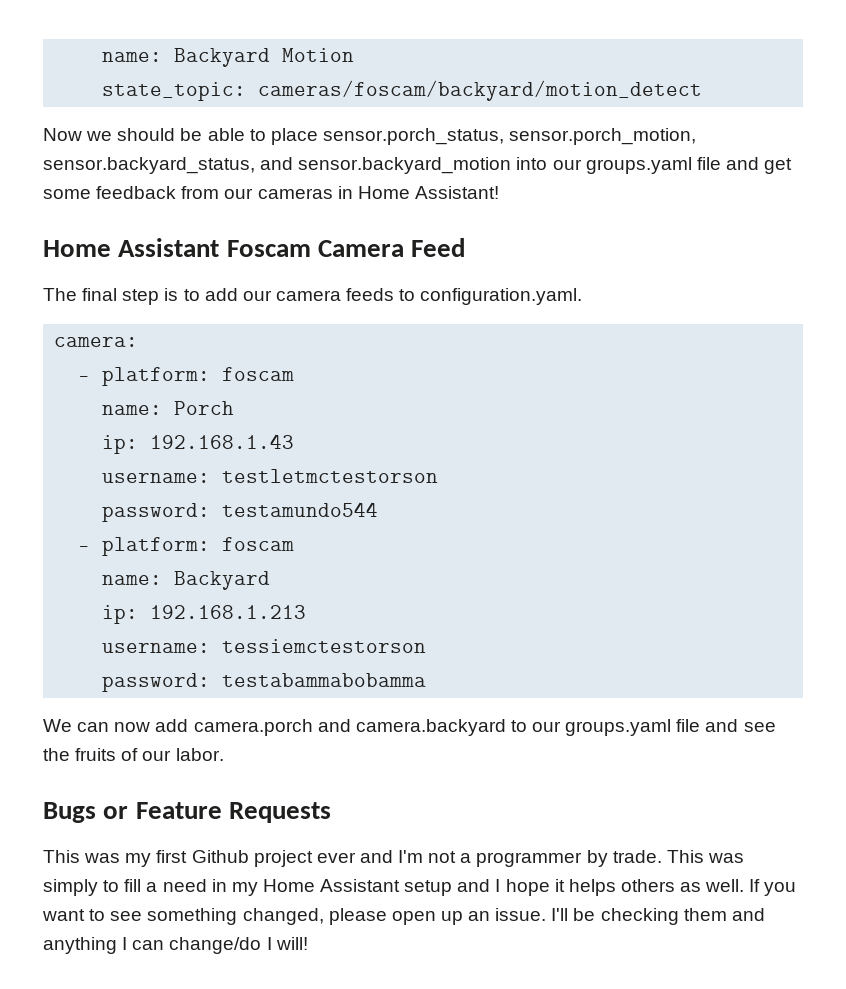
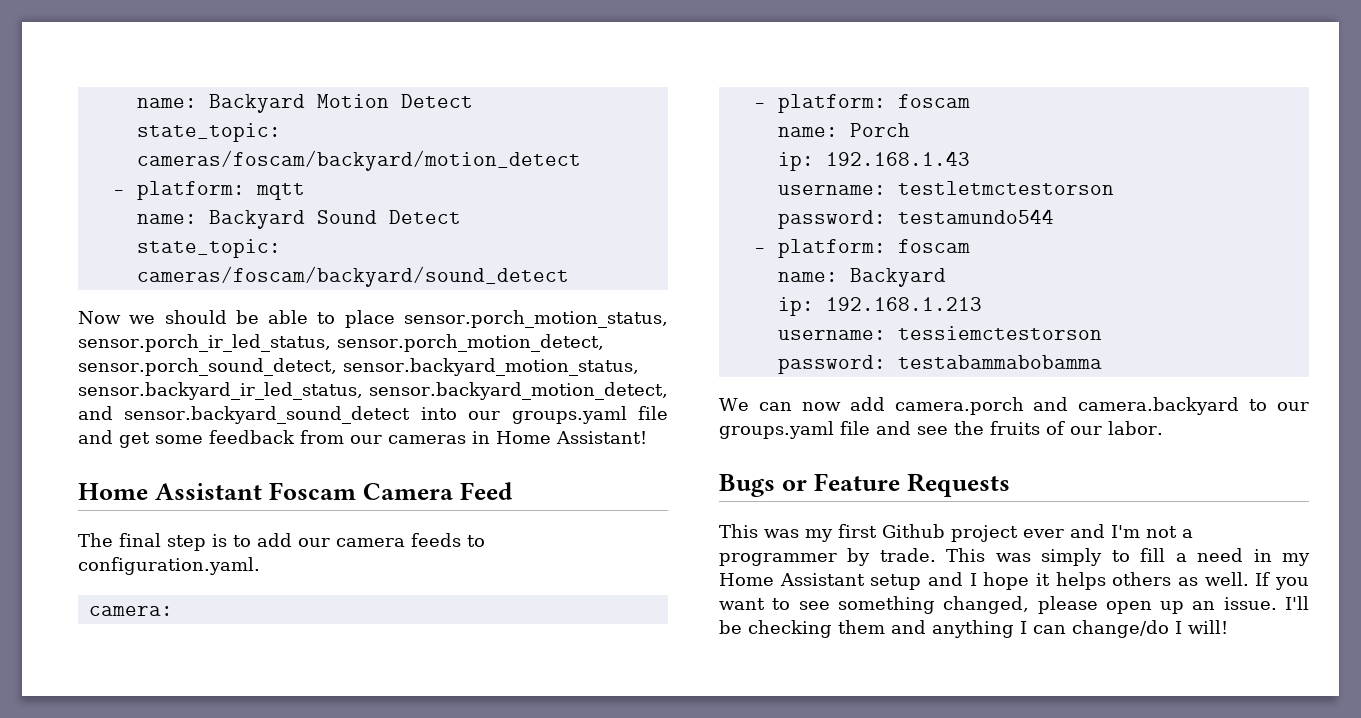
- name: Backyard Motion
+ name: Backyard Motion Detect
+ - platform: mqtt
+ name: Backyard Sound Detect
+ state_topic: cameras/foscam/backyard/sound_detect
- Now we should be able to place sensor.porch_status, sensor.porch_motion, sensor.backyard_status, and sensor.backyard_motion into our groups.yaml file and get some feedback from our cameras in Home Assistant!
+ Now we should be able to place sensor.porch_motion_status, sensor.porch_ir_led_status, sensor.porch_motion_detect, sensor.porch_sound_detect, sensor.backyard_motion_status, sensor.backyard_ir_led_status, sensor.backyard_motion_detect, and sensor.backyard_sound_detect into our groups.yaml file and get some feedback from our cameras in Home Assistant!

